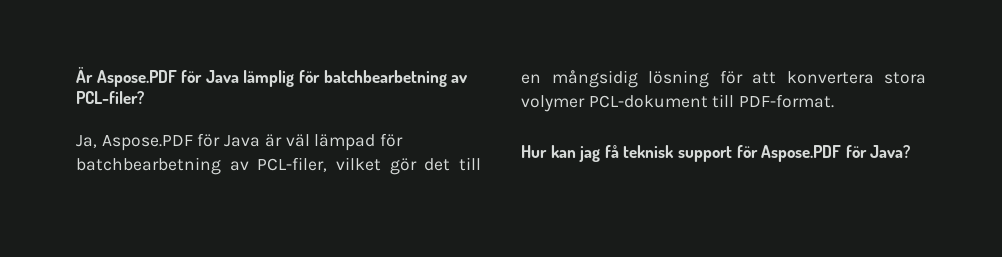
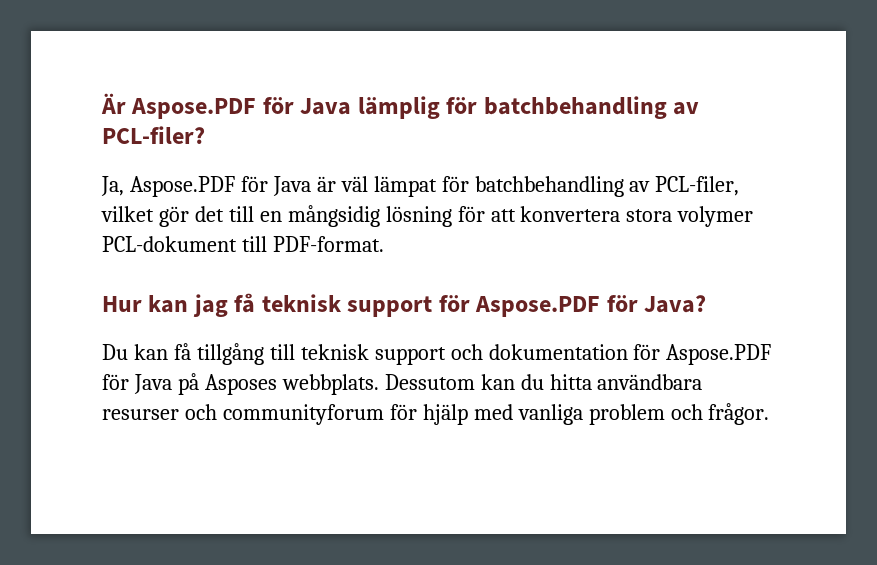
- Är Aspose.PDF för Java lämplig för batchbearbetning av PCL-filer?
+ Är Aspose.PDF för Java lämplig för batchbehandling av PCL-filer?
- Ja, Aspose.PDF för Java är väl lämpad för batchbearbetning av PCL-filer, vilket gör det till en mångsidig lösning för att konvertera stora volymer PCL-dokument till PDF-format.
+ Ja, Aspose.PDF för Java är väl lämpat för batchbehandling av PCL-filer, vilket gör det till en mångsidig lösning för att konvertera stora volymer PCL-dokument till PDF-format.
+ Du kan få tillgång till teknisk support och dokumentation för Aspose.PDF för Java på Asposes webbplats. Dessutom kan du hitta användbara resurser och communityforum för hjälp med vanliga problem och frågor.

